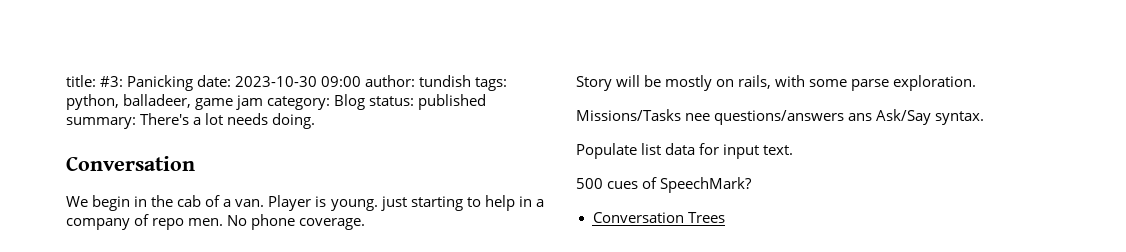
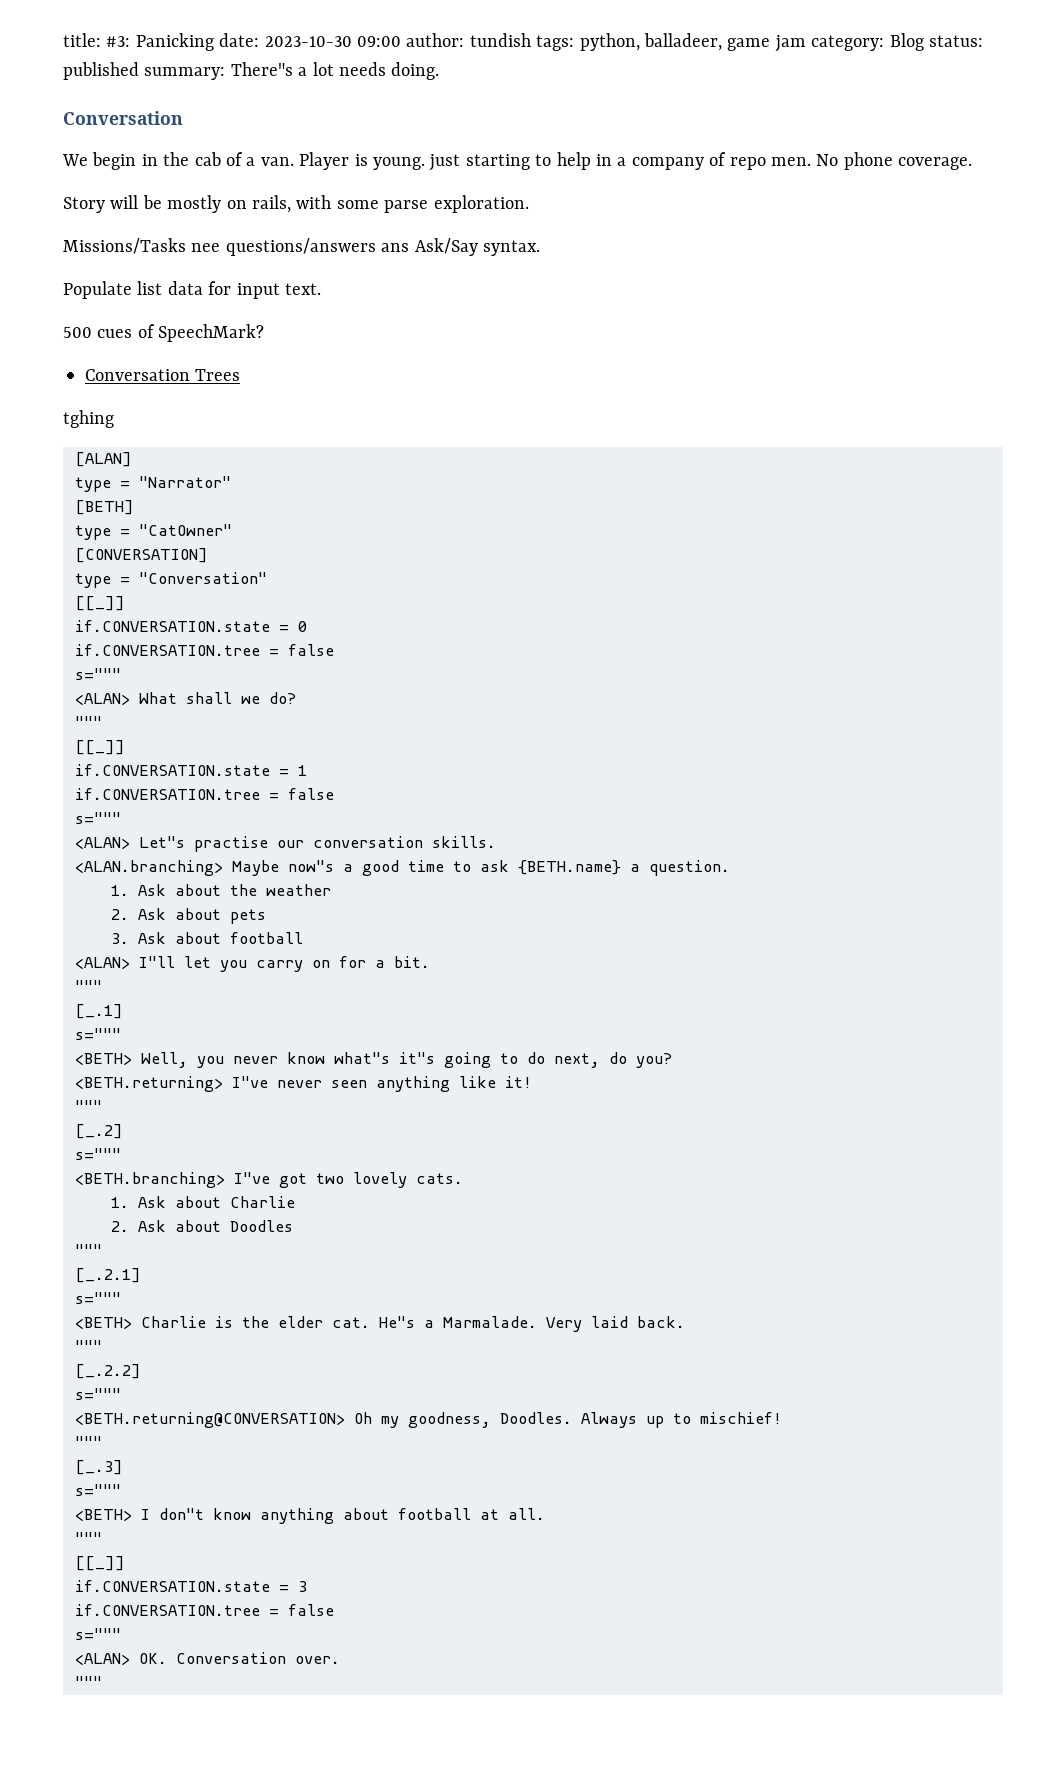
- title: #3: Panicking date: 2023-10-30 09:00 author: tundish tags: python, balladeer, game jam category: Blog status: published summary: There's a lot needs doing.
+ title: #3: Panicking date: 2023-10-30 09:00 author: tundish tags: python, balladeer, game jam category: Blog status: published summary: There"s a lot needs doing.
+ tghing
+ [ALAN]
+ type = "Narrator"
+ [BETH]
+ type = "CatOwner"
+ [CONVERSATION]
+ type = "Conversation"
+ [[_]]
+ if.CONVERSATION.state = 0
+ if.CONVERSATION.tree = false
+ s="""
+ <ALAN> What shall we do?
+ """
+ [[_]]
+ if.CONVERSATION.state = 1
+ if.CONVERSATION.tree = false
+ s="""
+ <ALAN> Let"s practise our conversation skills.
+ <ALAN.branching> Maybe now"s a good time to ask {BETH.name} a question.
+ 1. Ask about the weather
+ 2. Ask about pets
+ 3. Ask about football
+ <ALAN> I"ll let you carry on for a bit.
+ """
+ [_.1]
+ s="""
+ <BETH> Well, you never know what"s it"s going to do next, do you?
+ <BETH.returning> I"ve never seen anything like it!
+ """
+ [_.2]
+ s="""
+ <BETH.branching> I"ve got two lovely cats.
+ 1. Ask about Charlie
+ 2. Ask about Doodles
+ """
+ [_.2.1]
+ s="""
+ <BETH> Charlie is the elder cat. He"s a Marmalade. Very laid back.
+ """
+ [_.2.2]
+ s="""
+ <BETH.returning@CONVERSATION> Oh my goodness, Doodles. Always up to mischief!
+ """
+ [_.3]
+ s="""
+ <BETH> I don"t know anything about football at all.
+ """
+ [[_]]
+ if.CONVERSATION.state = 3
+ if.CONVERSATION.tree = false
+ s="""
+ <ALAN> OK. Conversation over.
+ """

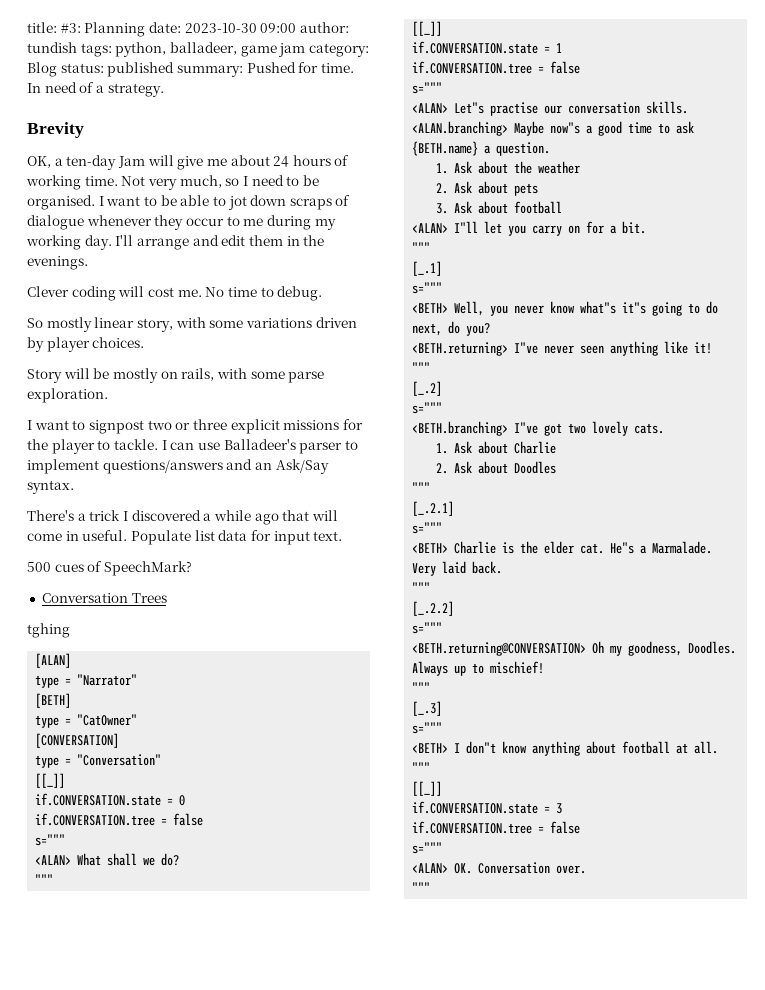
- title: #3: Panicking date: 2023-10-30 09:00 author: tundish tags: python, balladeer, game jam category: Blog status: published summary: There"s a lot needs doing.
- Conversation
- We begin in the cab of a van. Player is young. just starting to help in a company of repo men. No phone coverage.
+ title: #3: Planning date: 2023-10-30 09:00 author: tundish tags: python, balladeer, game jam category: Blog status: published summary: Pushed for time. In need of a strategy.
+ Brevity
+ OK, a ten-day Jam will give me about 24 hours of working time. Not very much, so I need to be organised. I want to be able to jot down scraps of dialogue whenever they occur to me during my working day. I'll arrange and edit them in the evenings.
+ Clever coding will cost me. No time to debug.
+ So mostly linear story, with some variations driven by player choices.
- Missions/Tasks nee questions/answers ans Ask/Say syntax.
- Populate list data for input text.
+ I want to signpost two or three explicit missions for the player to tackle. I can use Balladeer's parser to implement questions/answers and an Ask/Say syntax.
+ There's a trick I discovered a while ago that will come in useful. Populate list data for input text.

